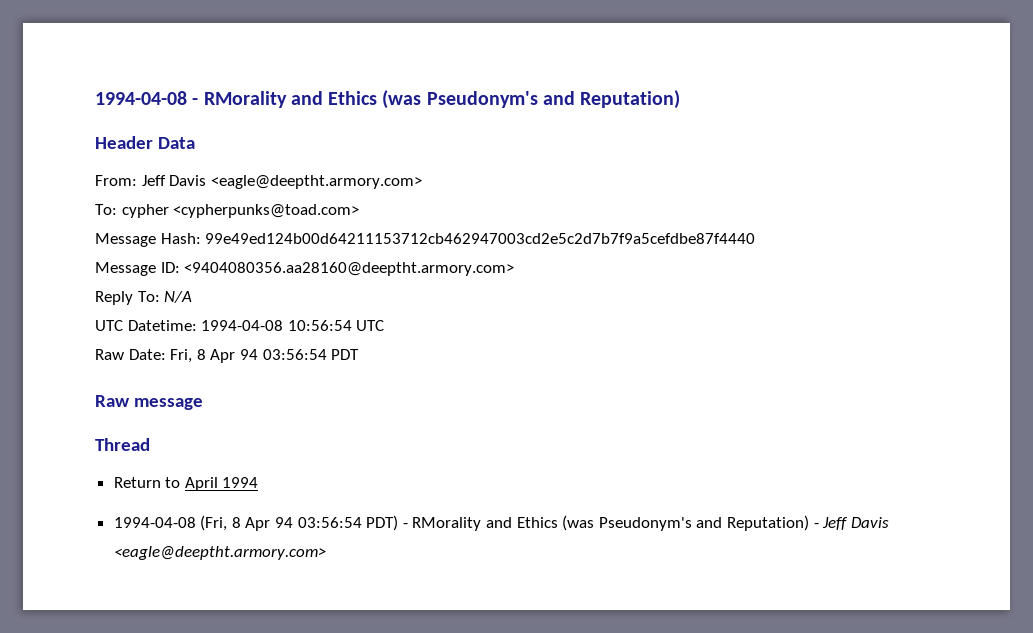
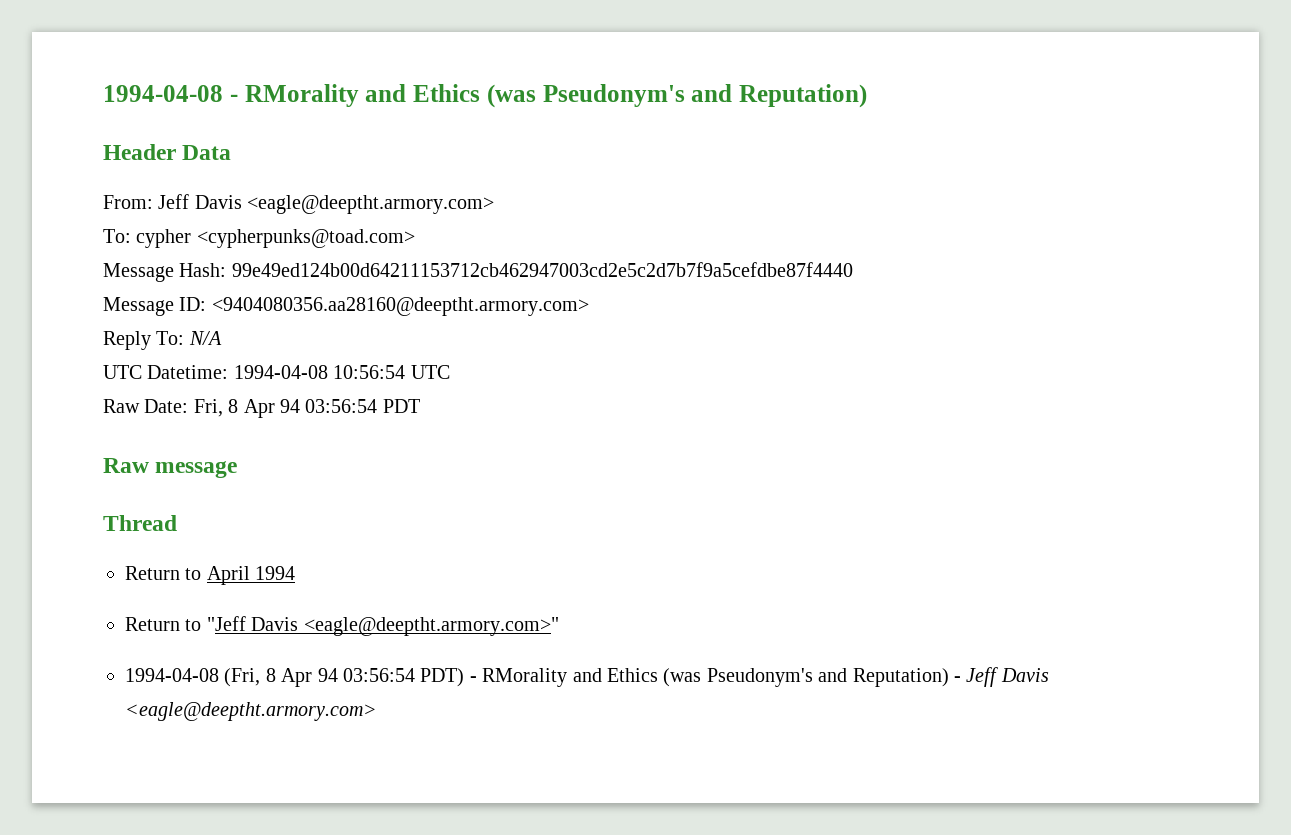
+ Return to "Jeff Davis <eagle@deeptht.armory.com>"

